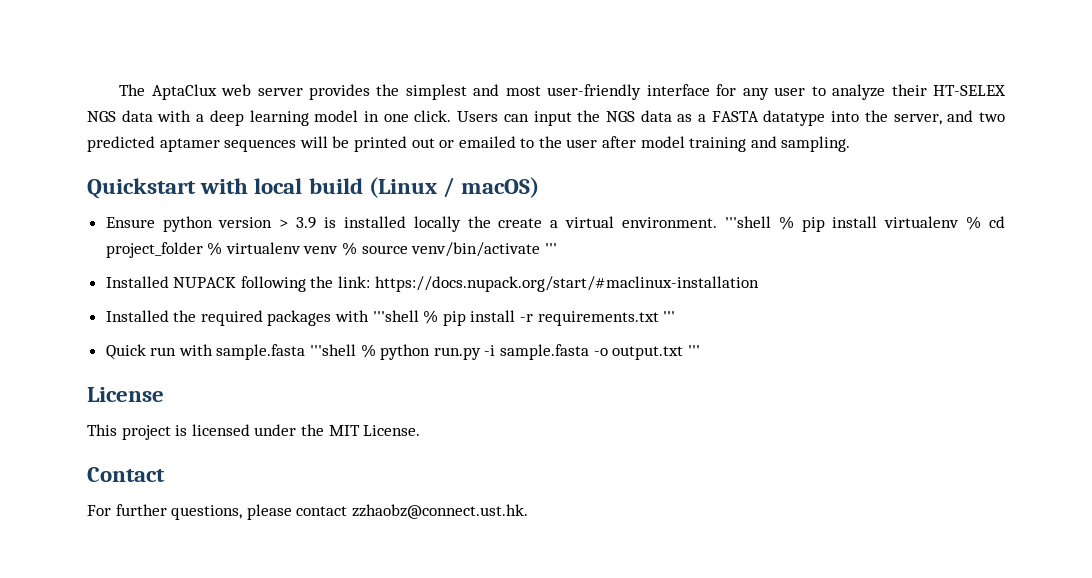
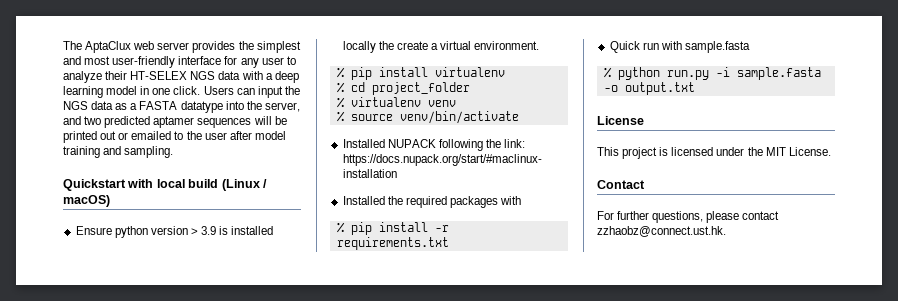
- Ensure python version > 3.9 is installed locally the create a virtual environment. '''shell % pip install virtualenv % cd project_folder % virtualenv venv % source venv/bin/activate '''
+ Ensure python version > 3.9 is installed locally the create a virtual environment.
+ % pip install virtualenv
+ % cd project_folder
+ % virtualenv venv
+ % source venv/bin/activate
- Installed the required packages with '''shell % pip install -r requirements.txt '''
+ Installed the required packages with
+ % pip install -r requirements.txt
- Quick run with sample.fasta '''shell % python run.py -i sample.fasta -o output.txt '''
+ Quick run with sample.fasta
+ % python run.py -i sample.fasta -o output.txt

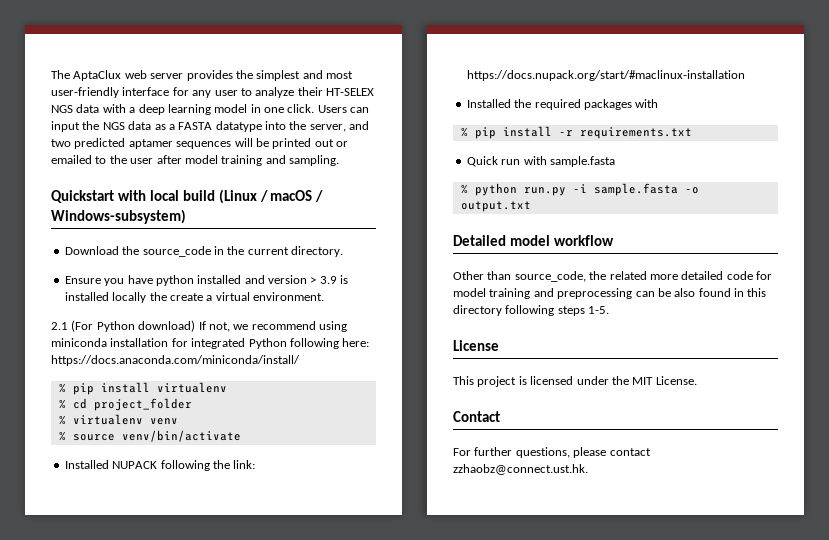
- Quickstart with local build (Linux / macOS)
- Ensure python version > 3.9 is installed locally the create a virtual environment.
+ Quickstart with local build (Linux / macOS / Windows-subsystem)
+ Download the source_code in the current directory.
+ Ensure you have python installed and version > 3.9 is installed locally the create a virtual environment.
+ 2.1 (For Python download) If not, we recommend using miniconda installation for integrated Python following here: https://docs.anaconda.com/miniconda/install/
+ Detailed model workflow
+ Other than source_code, the related more detailed code for model training and preprocessing can be also found in this directory following steps 1-5.

